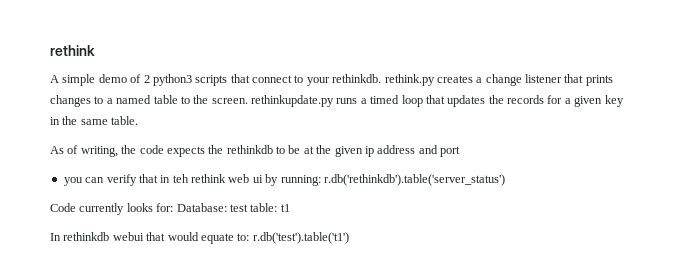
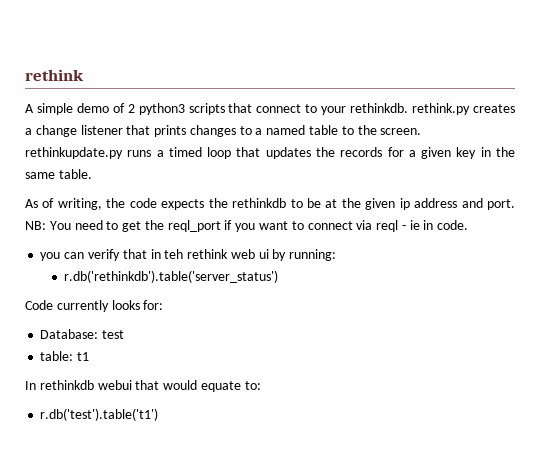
- As of writing, the code expects the rethinkdb to be at the given ip address and port
+ As of writing, the code expects the rethinkdb to be at the given ip address and port. NB: You need to get the reql_port if you want to connect via reql - ie in code.
- you can verify that in teh rethink web ui by running: r.db('rethinkdb').table('server_status')
+ you can verify that in teh rethink web ui by running:
+ r.db('rethinkdb').table('server_status')
- Code currently looks for: Database: test table: t1
+ Code currently looks for:
+ Database: test
+ table: t1
- In rethinkdb webui that would equate to: r.db('test').table('t1')
+ In rethinkdb webui that would equate to:
+ r.db('test').table('t1')

